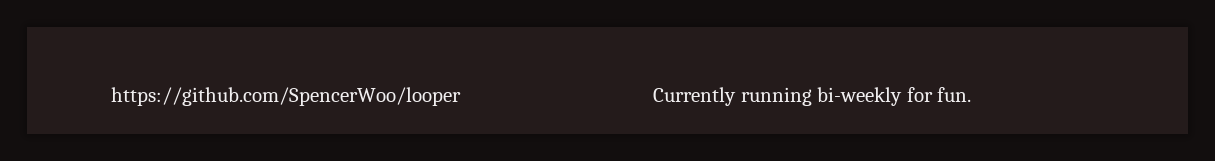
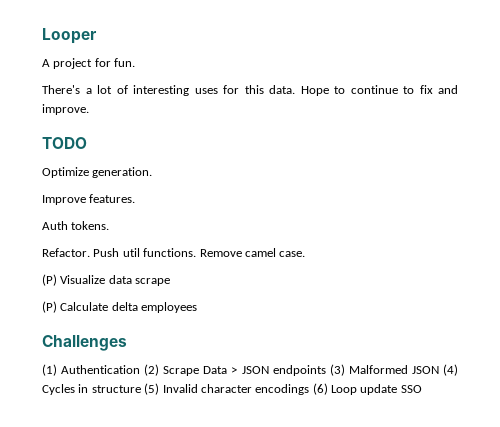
- https://github.com/SpencerWoo/looper
- Currently running bi-weekly for fun.
+ Looper
+ A project for fun.
+ There's a lot of interesting uses for this data. Hope to continue to fix and improve.
+ TODO
+ Optimize generation.
+ Improve features.
+ Auth tokens.
+ Refactor. Push util functions. Remove camel case.
+ (P) Visualize data scrape
+ (P) Calculate delta employees
+ Challenges
+ (1) Authentication (2) Scrape Data > JSON endpoints (3) Malformed JSON (4) Cycles in structure (5) Invalid character encodings (6) Loop update SSO

